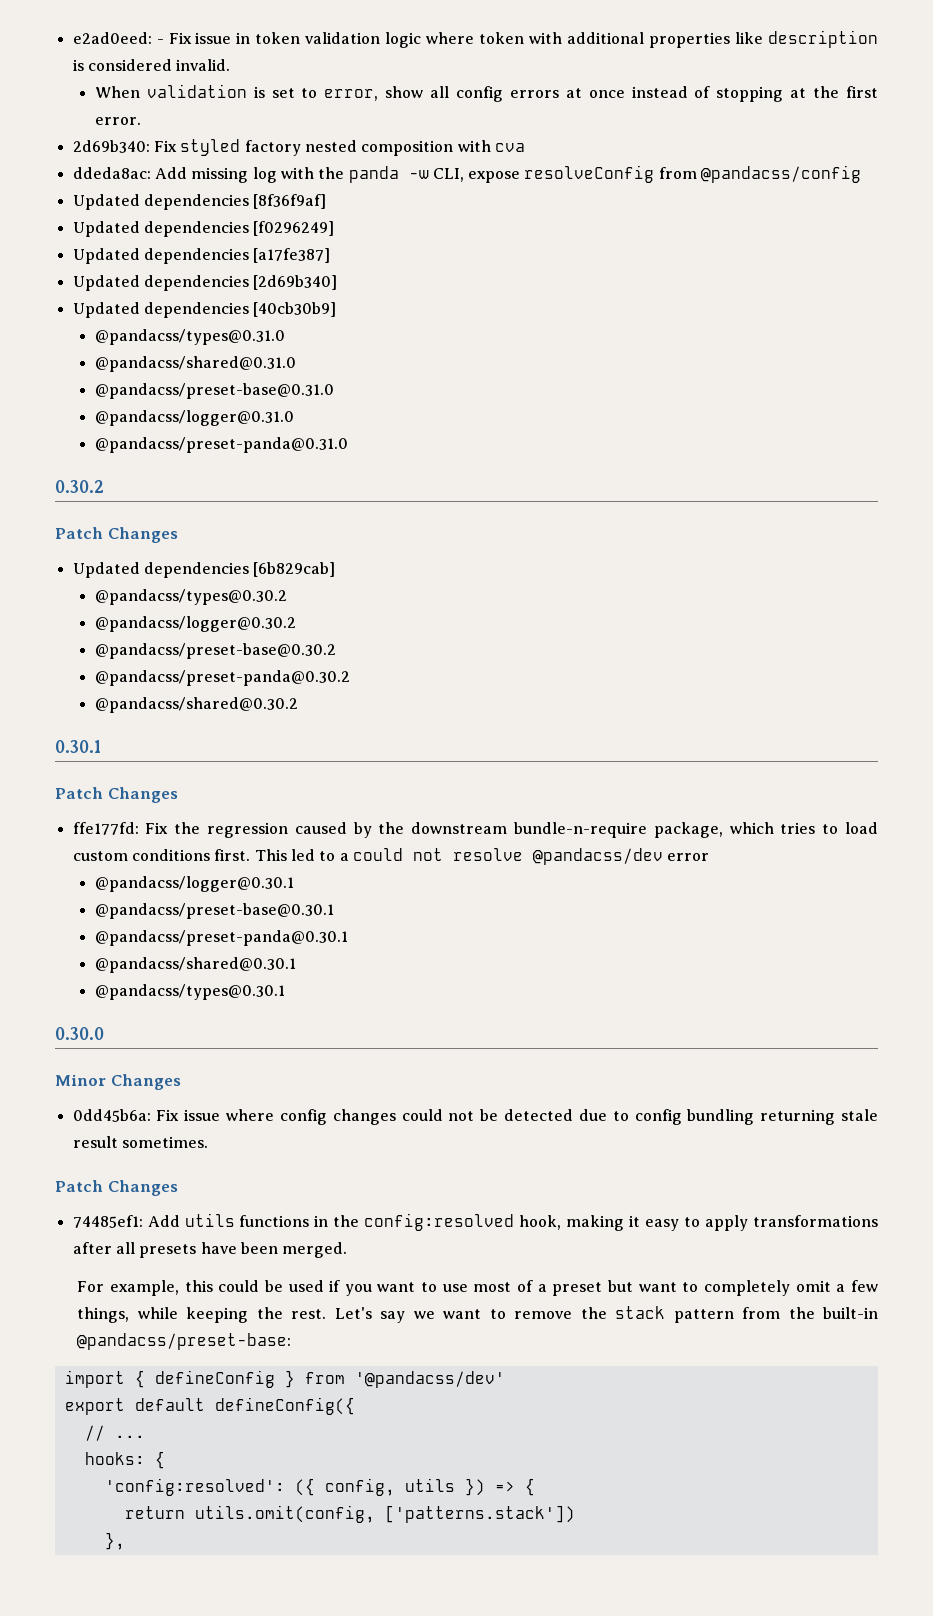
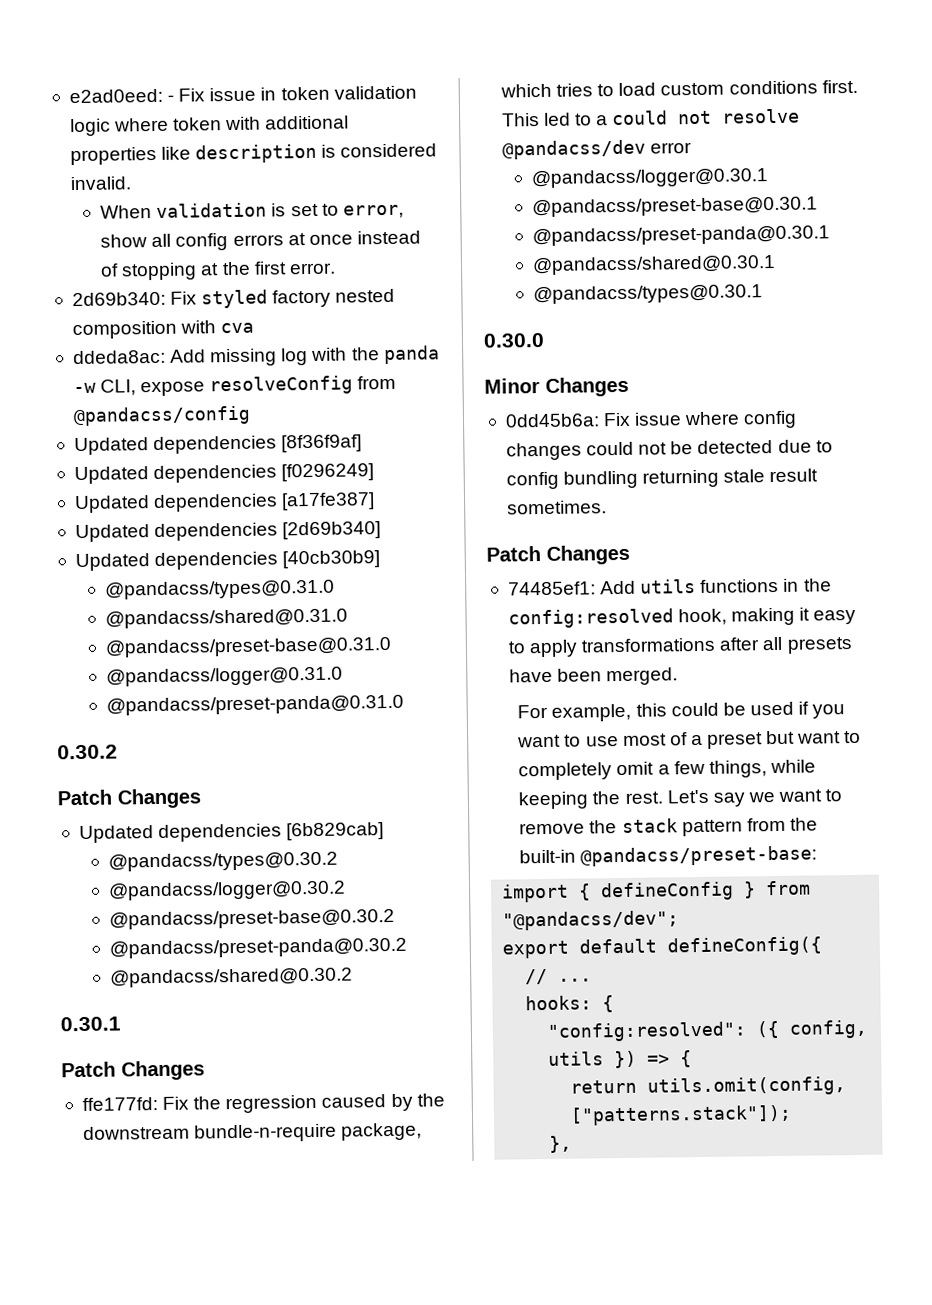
- import { defineConfig } from '@pandacss/dev'
+ import { defineConfig } from "@pandacss/dev";
- 'config:resolved': ({ config, utils }) => {
+ "config:resolved": ({ config, utils }) => {
- return utils.omit(config, ['patterns.stack'])
+ return utils.omit(config, ["patterns.stack"]);

